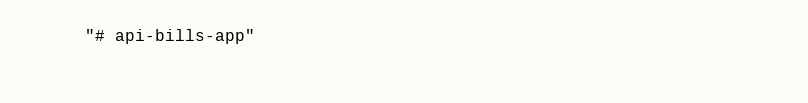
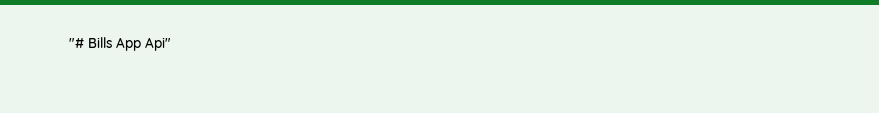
- "# api-bills-app"
+ "# Bills App Api"

